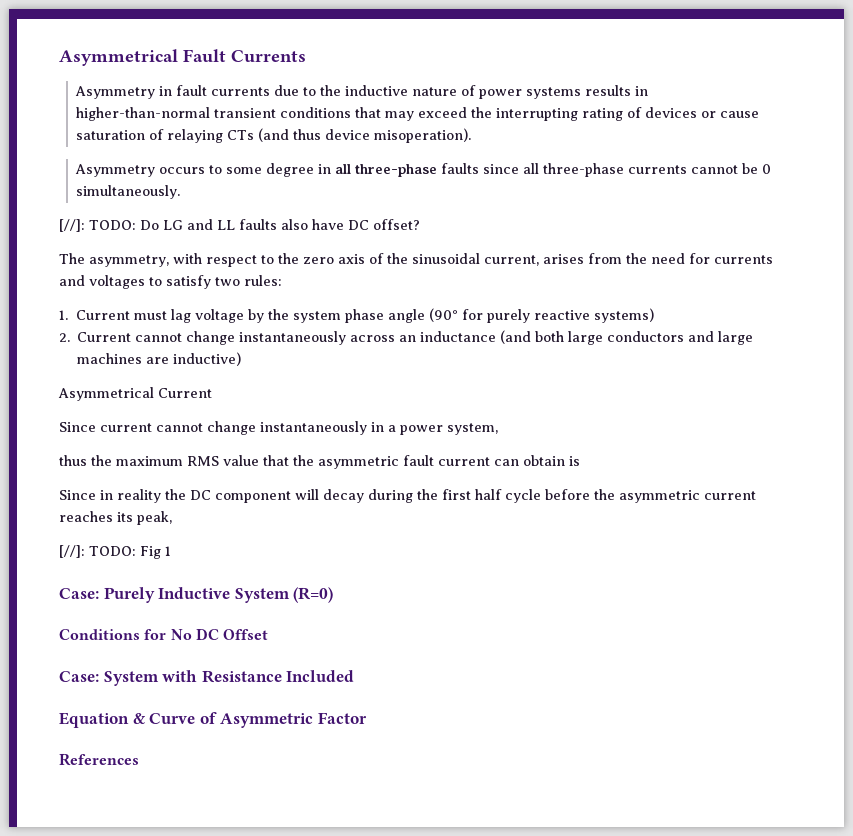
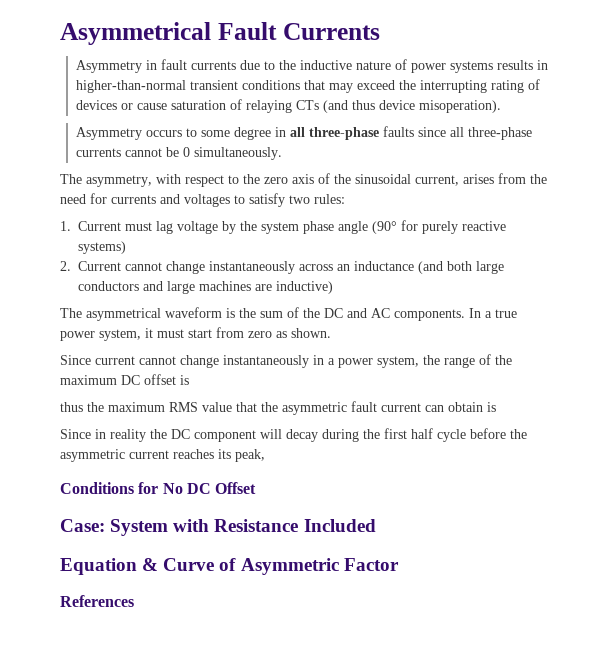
- [//]: TODO: Do LG and LL faults also have DC offset?
- Asymmetrical Current
+ The asymmetrical waveform is the sum of the DC and AC components. In a true power system, it must start from zero as shown.
- Since current cannot change instantaneously in a power system,
+ Since current cannot change instantaneously in a power system, the range of the maximum DC offset is
- [//]: TODO: Fig 1
- Case: Purely Inductive System (R=0)

